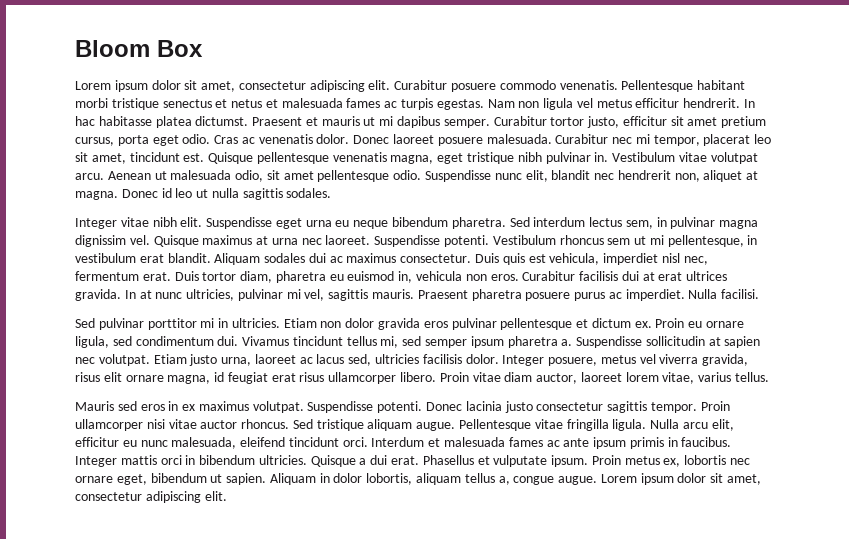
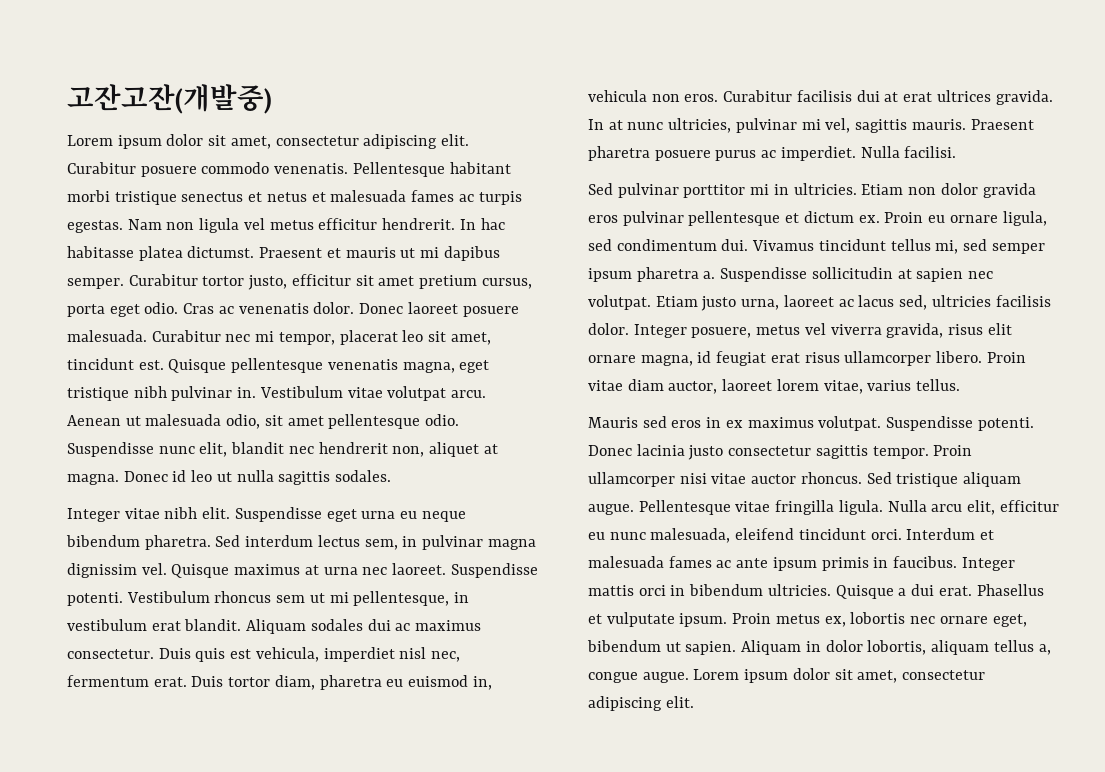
- Bloom Box
+ 고잔고잔(개발중)

